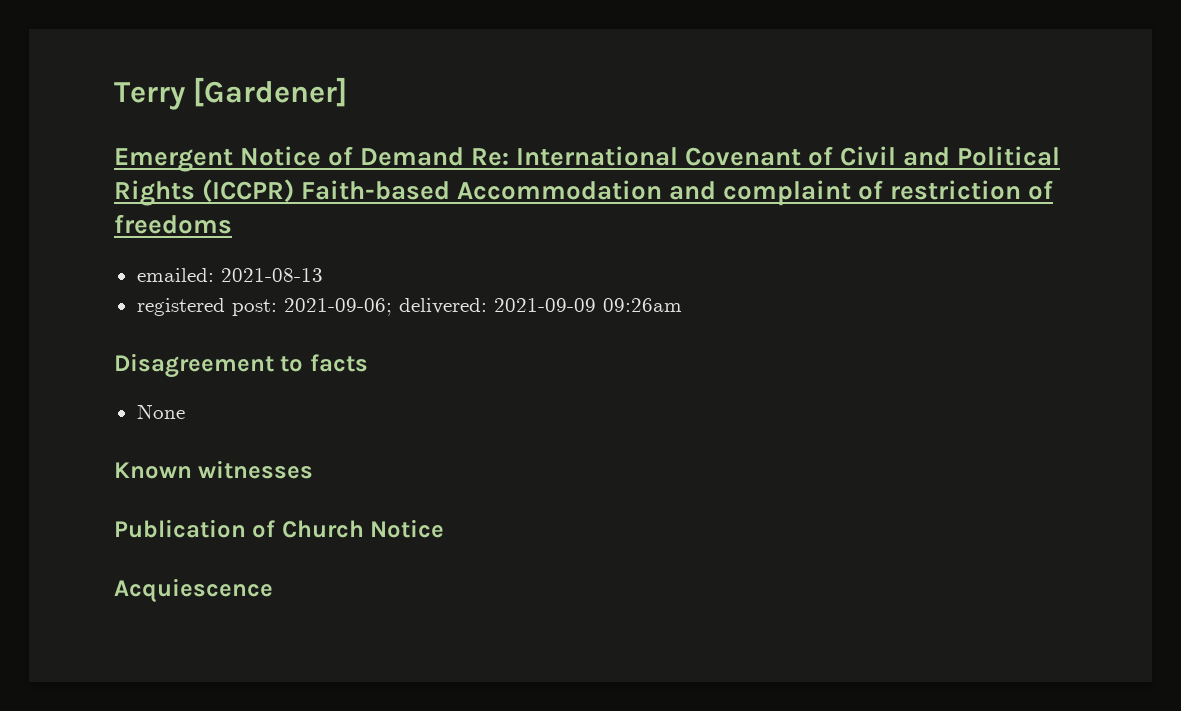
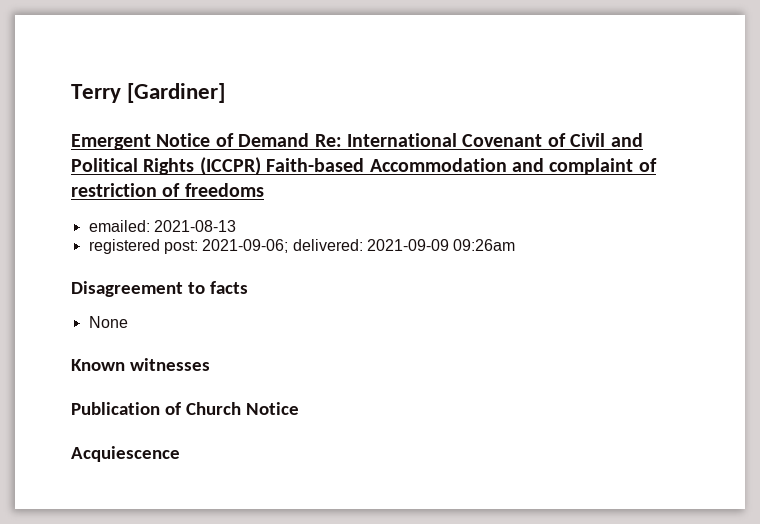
- Terry [Gardener]
+ Terry [Gardiner]

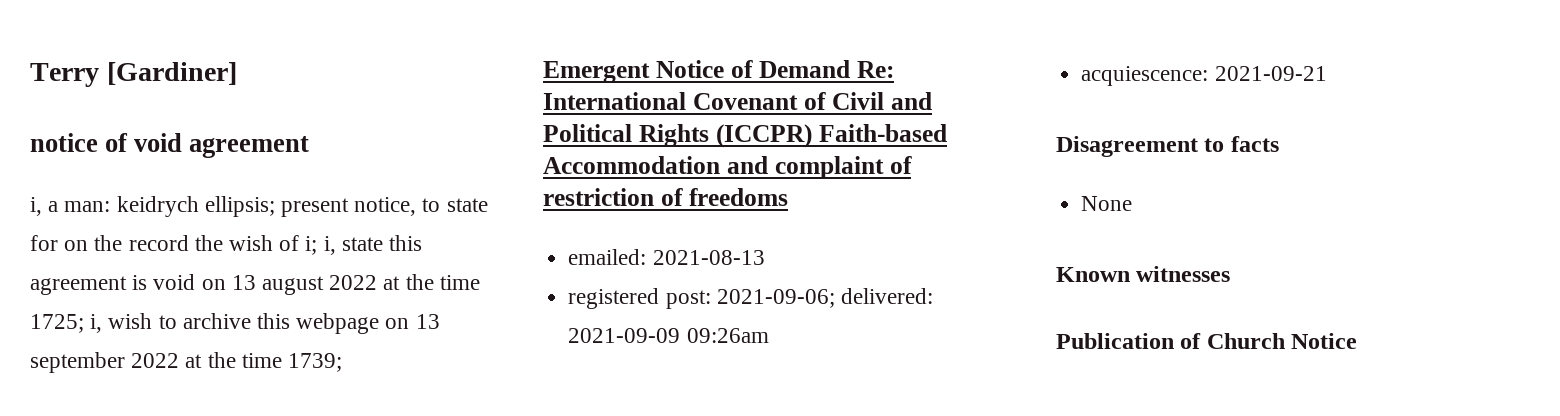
+ notice of void agreement
+ i, a man: keidrych ellipsis; present notice, to state for on the record the wish of i; i, state this agreement is void on 13 august 2022 at the time 1725; i, wish to archive this webpage on 13 september 2022 at the time 1739;
+ acquiescence: 2021-09-21
- Acquiescence

